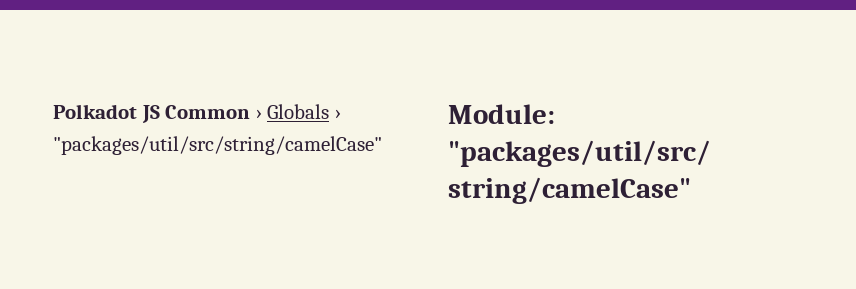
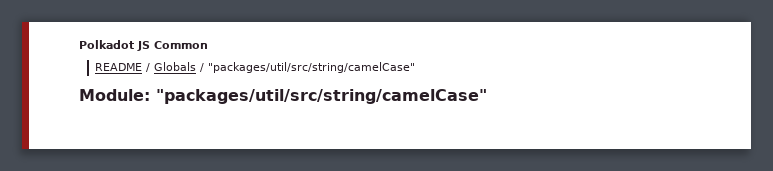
- Polkadot JS Common › Globals › "packages/util/src/string/camelCase"
+ Polkadot JS Common
+ README / Globals / "packages/util/src/string/camelCase"

